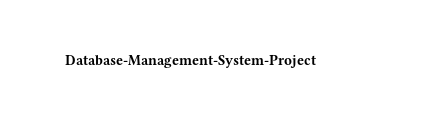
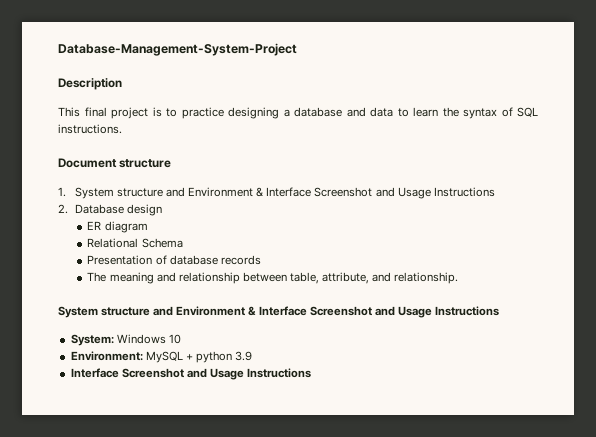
+ Description
+ This final project is to practice designing a database and data to learn the syntax of SQL instructions.
+ Document structure
+ 1. System structure and Environment & Interface Screenshot and Usage Instructions
+ 2. Database design
+ ER diagram
+ Relational Schema
+ Presentation of database records
+ The meaning and relationship between table, attribute, and relationship.
+ System structure and Environment & Interface Screenshot and Usage Instructions
+ System: Windows 10
+ Environment: MySQL + python 3.9
+ Interface Screenshot and Usage Instructions

